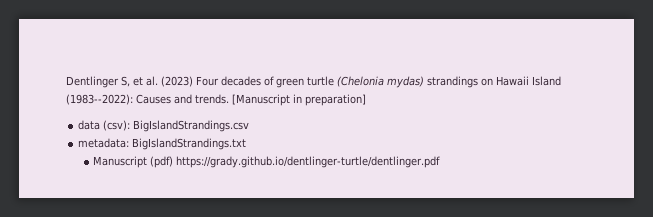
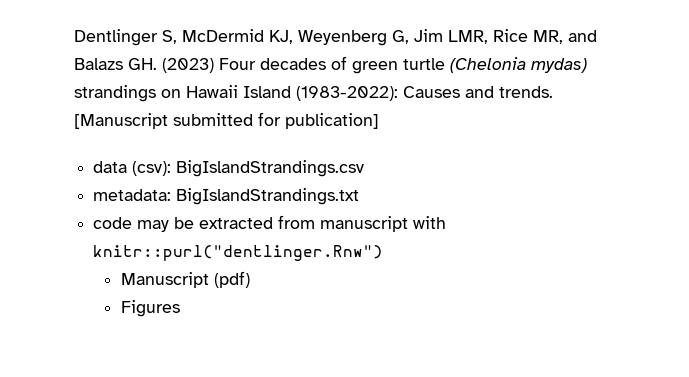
- Dentlinger S, et al. (2023) Four decades of green turtle (Chelonia mydas) strandings on Hawaii Island (1983--2022): Causes and trends.
+ Dentlinger S, McDermid KJ, Weyenberg G, Jim LMR, Rice MR, and Balazs GH. (2023) Four decades of green turtle (Chelonia mydas) strandings on Hawaii Island (1983-2022): Causes and trends.
- [Manuscript in preparation]
+ [Manuscript submitted for publication]
+ code may be extracted from manuscript with knitr::purl("dentlinger.Rnw")
- Manuscript (pdf) https://grady.github.io/dentlinger-turtle/dentlinger.pdf
+ Manuscript (pdf)
+ Figures

